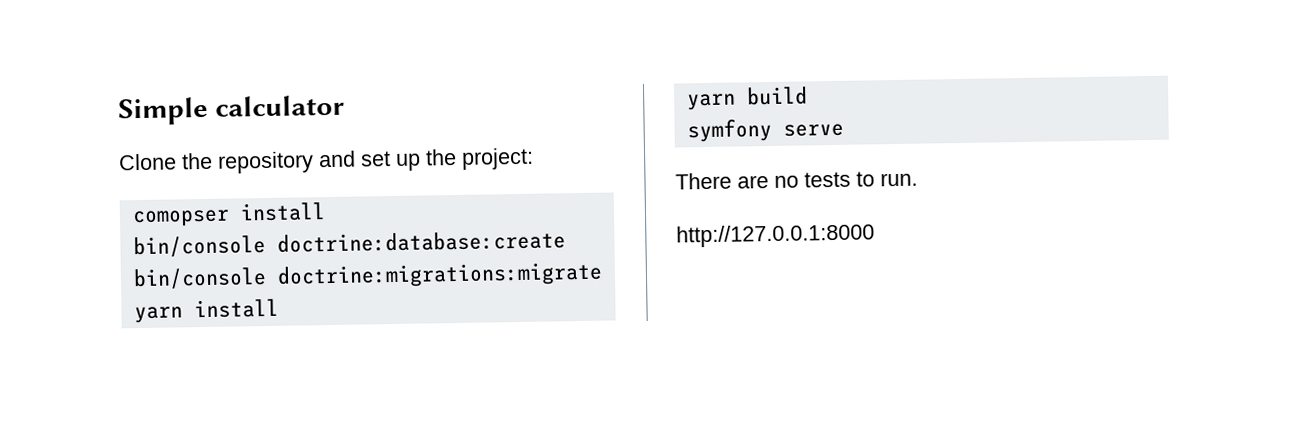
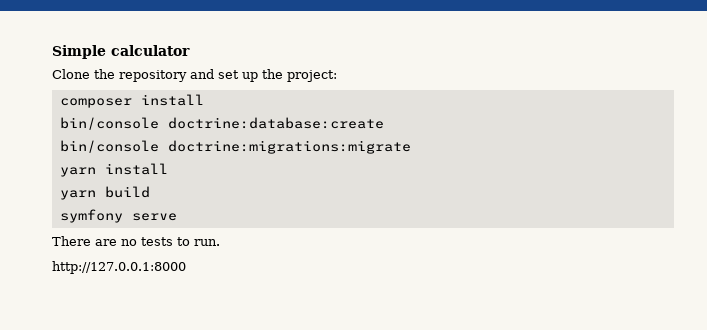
- comopser install
+ composer install

